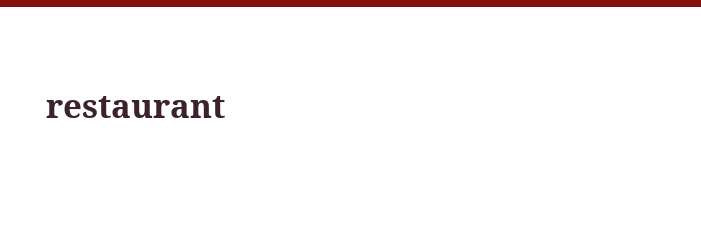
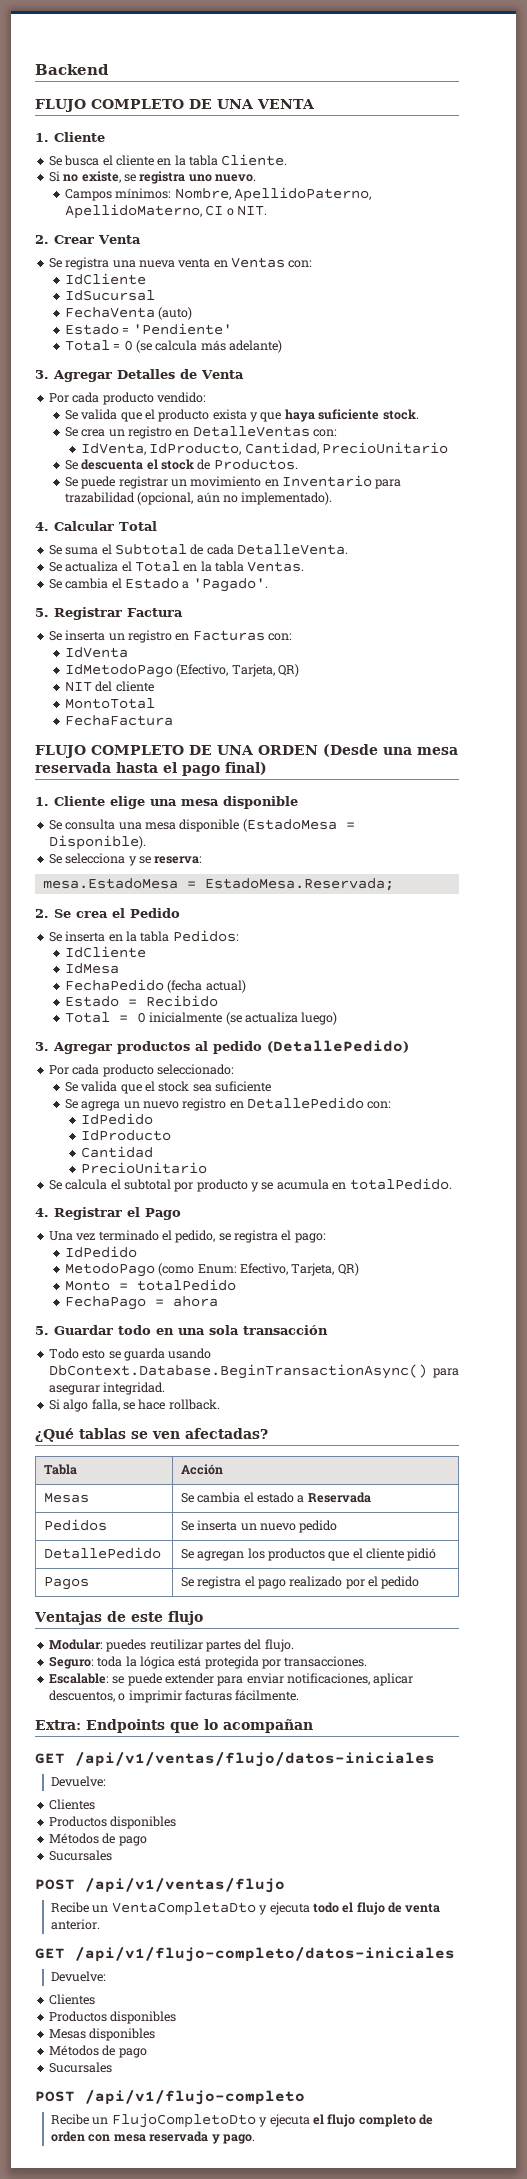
- restaurant
+ Backend
+ FLUJO COMPLETO DE UNA VENTA
+ 1. Cliente
+ Se busca el cliente en la tabla Cliente.
+ Si no existe, se registra uno nuevo.
+ Campos mínimos: Nombre, ApellidoPaterno, ApellidoMaterno, CI o NIT.
+ 2. Crear Venta
+ Se registra una nueva venta en Ventas con:
+ IdCliente
+ IdSucursal
+ FechaVenta (auto)
+ Estado = 'Pendiente'
+ Total = 0 (se calcula más adelante)
+ 3. Agregar Detalles de Venta
+ Por cada producto vendido:
+ Se valida que el producto exista y que haya suficiente stock.
+ Se crea un registro en DetalleVentas con:
+ IdVenta, IdProducto, Cantidad, PrecioUnitario
+ Se descuenta el stock de Productos.
+ Se puede registrar un movimiento en Inventario para trazabilidad (opcional, aún no implementado).
+ 4. Calcular Total
+ Se suma el Subtotal de cada DetalleVenta.
+ Se actualiza el Total en la tabla Ventas.
+ Se cambia el Estado a 'Pagado'.
+ 5. Registrar Factura
+ Se inserta un registro en Facturas con:
+ IdVenta
+ IdMetodoPago (Efectivo, Tarjeta, QR)
+ NIT del cliente
+ MontoTotal
+ FechaFactura
+ FLUJO COMPLETO DE UNA ORDEN (Desde una mesa reservada hasta el pago final)
+ 1. Cliente elige una mesa disponible
+ Se consulta una mesa disponible (EstadoMesa = Disponible).
+ Se selecciona y se reserva:
+ mesa.EstadoMesa = EstadoMesa.Reservada;
+ 2. Se crea el Pedido
+ Se inserta en la tabla Pedidos:
+ IdCliente
+ IdMesa
+ FechaPedido (fecha actual)
+ Estado = Recibido
+ Total = 0 inicialmente (se actualiza luego)
+ 3. Agregar productos al pedido (DetallePedido)
+ Por cada producto seleccionado:
+ Se valida que el stock sea suficiente
+ Se agrega un nuevo registro en DetallePedido con:
+ IdPedido
+ IdProducto
+ Cantidad
+ PrecioUnitario
+ Se calcula el subtotal por producto y se acumula en totalPedido.
+ 4. Registrar el Pago
+ Una vez terminado el pedido, se registra el pago:
+ IdPedido
+ MetodoPago (como Enum: Efectivo, Tarjeta, QR)
+ Monto = totalPedido
+ FechaPago = ahora
+ 5. Guardar todo en una sola transacción
+ Todo esto se guarda usando DbContext.Database.BeginTransactionAsync() para asegurar integridad.
+ Si algo falla, se hace rollback.
+ ¿Qué tablas se ven afectadas?
+ Tabla | Acción
+ Mesas | Se cambia el estado a Reservada
+ Pedidos | Se inserta un nuevo pedido
+ DetallePedido | Se agregan los productos que el cliente pidió
+ Pagos | Se registra el pago realizado por el pedido
+ Ventajas de este flujo
+ Modular: puedes reutilizar partes del flujo.
+ Seguro: toda la lógica está protegida por transacciones.
+ Escalable: se puede extender para enviar notificaciones, aplicar descuentos, o imprimir facturas fácilmente.
+ Extra: Endpoints que lo acompañan
+ GET /api/v1/ventas/flujo/datos-iniciales
+ Devuelve:
+ Clientes
+ Productos disponibles
+ Métodos de pago
+ Sucursales
+ POST /api/v1/ventas/flujo
+ Recibe un VentaCompletaDto y ejecuta todo el flujo de venta anterior.
+ GET /api/v1/flujo-completo/datos-iniciales
+ Devuelve:
+ Clientes
+ Productos disponibles
+ Mesas disponibles
+ Métodos de pago
+ Sucursales
+ POST /api/v1/flujo-completo
+ Recibe un FlujoCompletoDto y ejecuta el flujo completo de orden con mesa reservada y pago.

